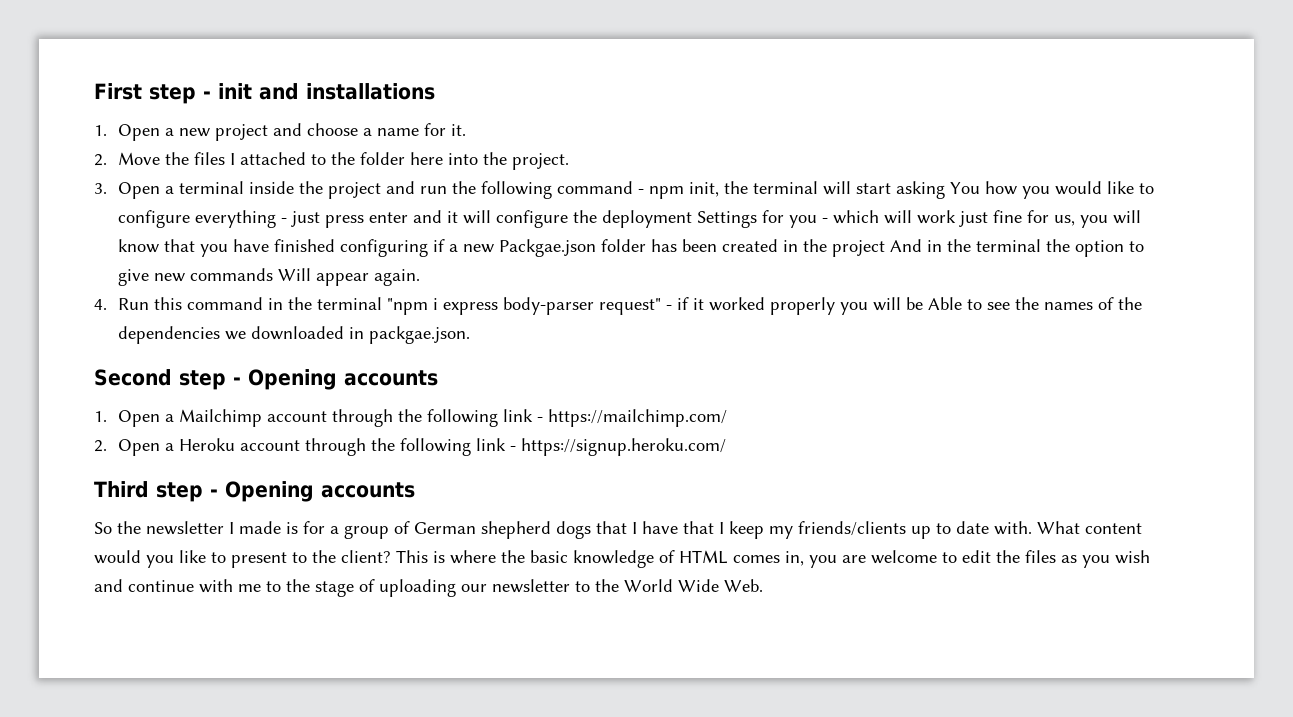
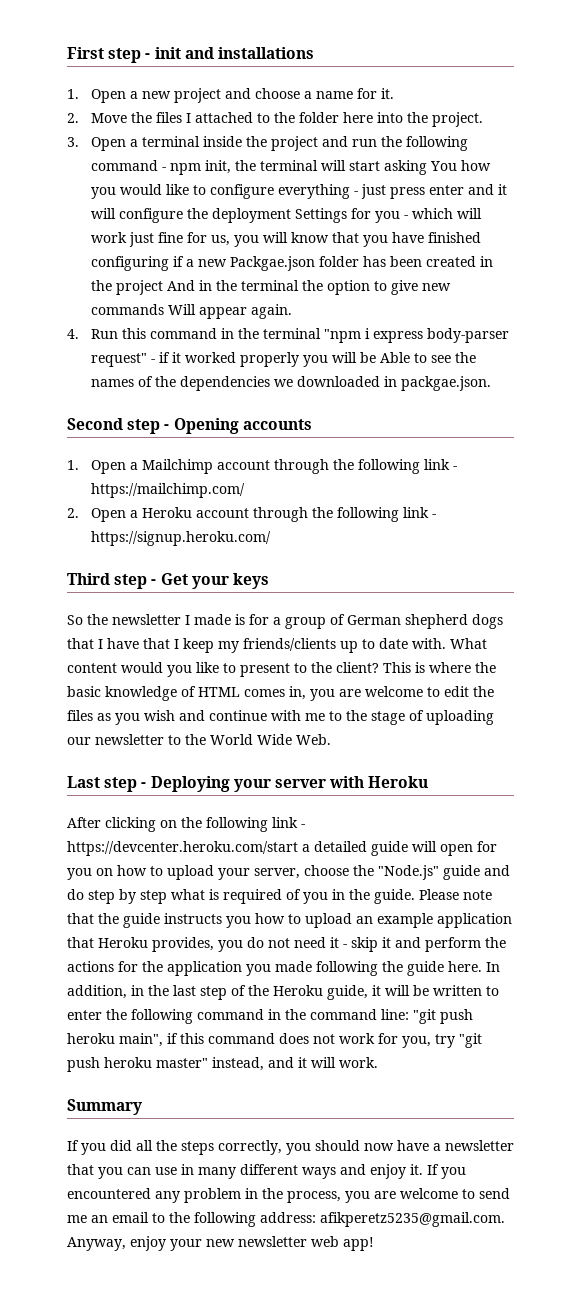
- Third step - Opening accounts
+ Third step - Get your keys
+ Last step - Deploying your server with Heroku
+ After clicking on the following link - https://devcenter.heroku.com/start a detailed guide will open for you on how to upload your server, choose the "Node.js" guide and do step by step what is required of you in the guide. Please note that the guide instructs you how to upload an example application that Heroku provides, you do not need it - skip it and perform the actions for the application you made following the guide here. In addition, in the last step of the Heroku guide, it will be written to enter the following command in the command line: "git push heroku main", if this command does not work for you, try "git push heroku master" instead, and it will work.
+ Summary
+ If you did all the steps correctly, you should now have a newsletter that you can use in many different ways and enjoy it. If you encountered any problem in the process, you are welcome to send me an email to the following address: afikperetz5235@gmail.com. Anyway, enjoy your new newsletter web app!

